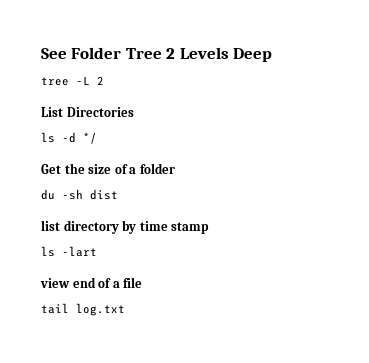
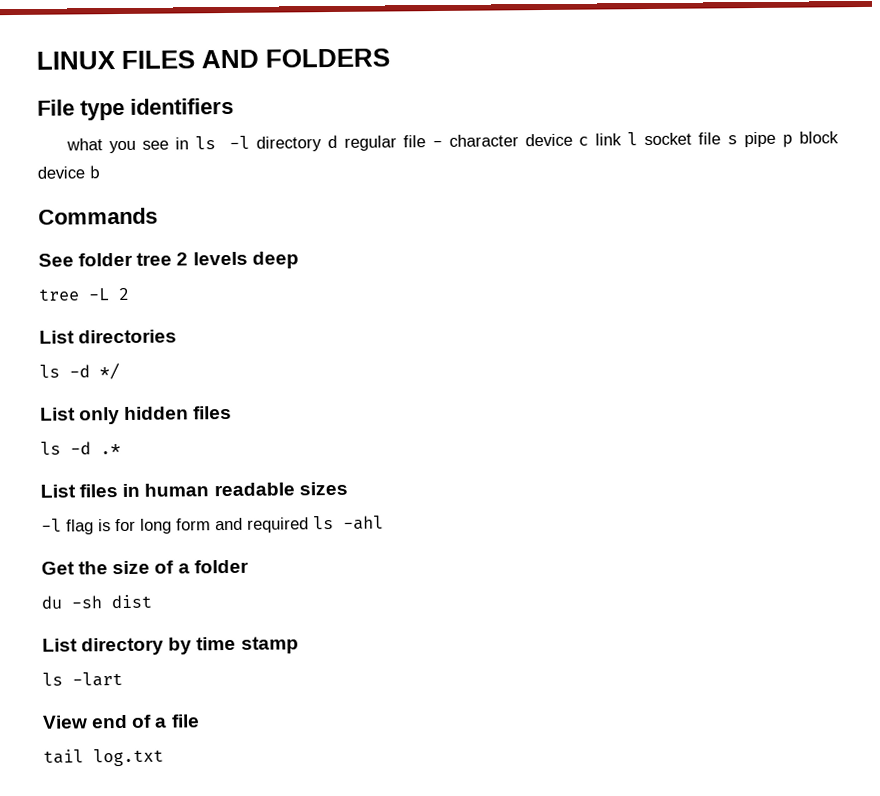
- See Folder Tree 2 Levels Deep
+ LINUX FILES AND FOLDERS
+ File type identifiers
+ what you see in ls -l directory d regular file - character device c link l socket file s pipe p block device b
+ Commands
+ See folder tree 2 levels deep
- List Directories
+ List directories
+ List only hidden files
+ ls -d .*
+ List files in human readable sizes
+ -l flag is for long form and required ls -ahl
- list directory by time stamp
+ List directory by time stamp
- view end of a file
+ View end of a file

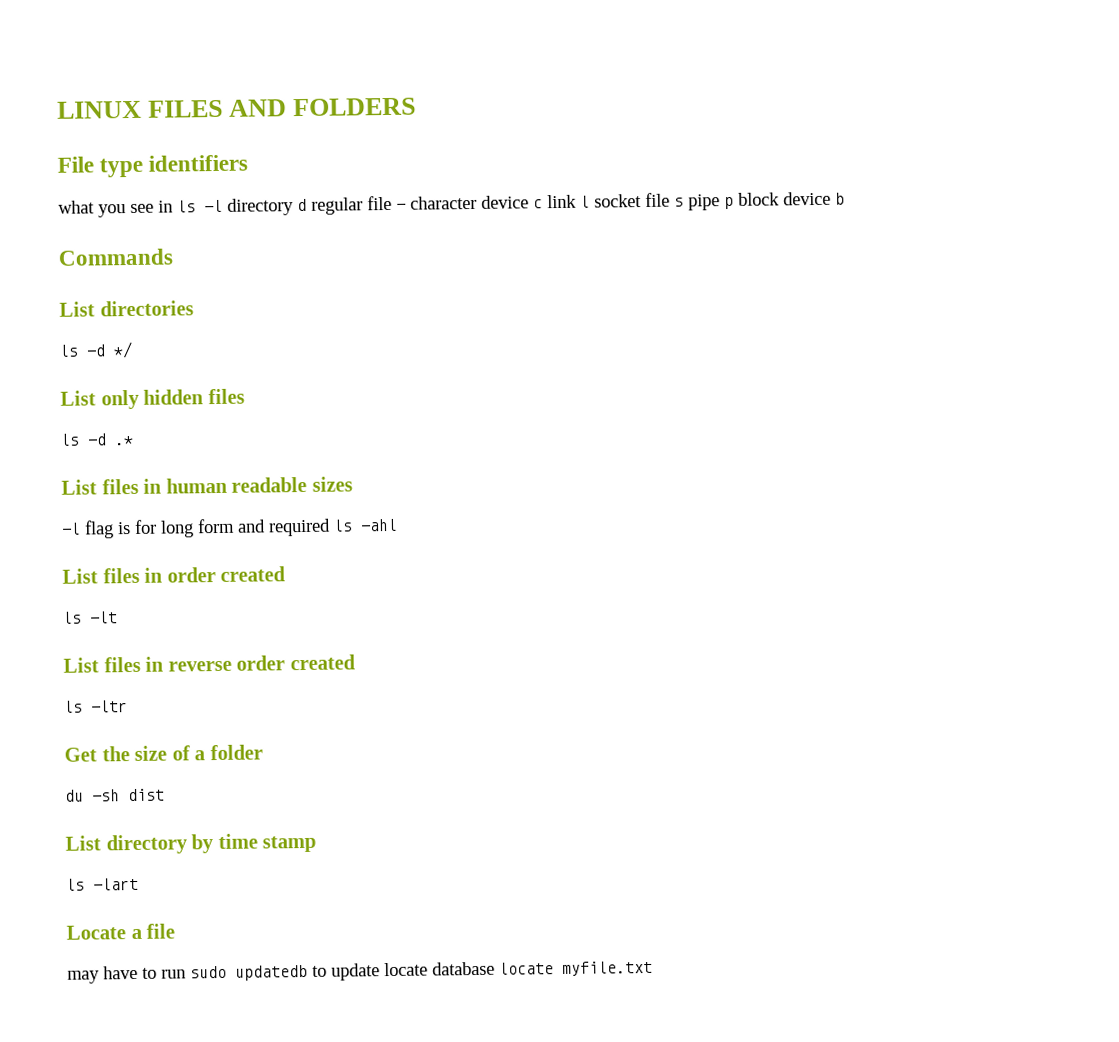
- See folder tree 2 levels deep
- tree -L 2
+ List files in order created
+ ls -lt
+ List files in reverse order created
+ ls -ltr
- View end of a file
+ Locate a file
- tail log.txt
+ may have to run sudo updatedb to update locate database locate myfile.txt

